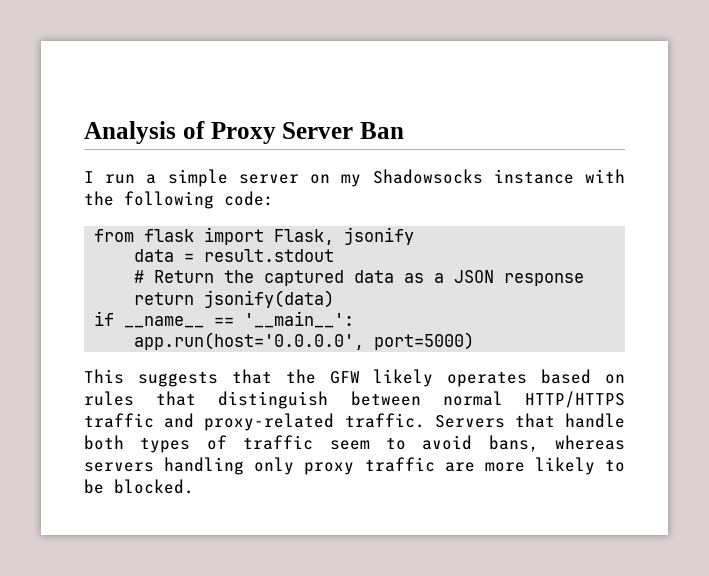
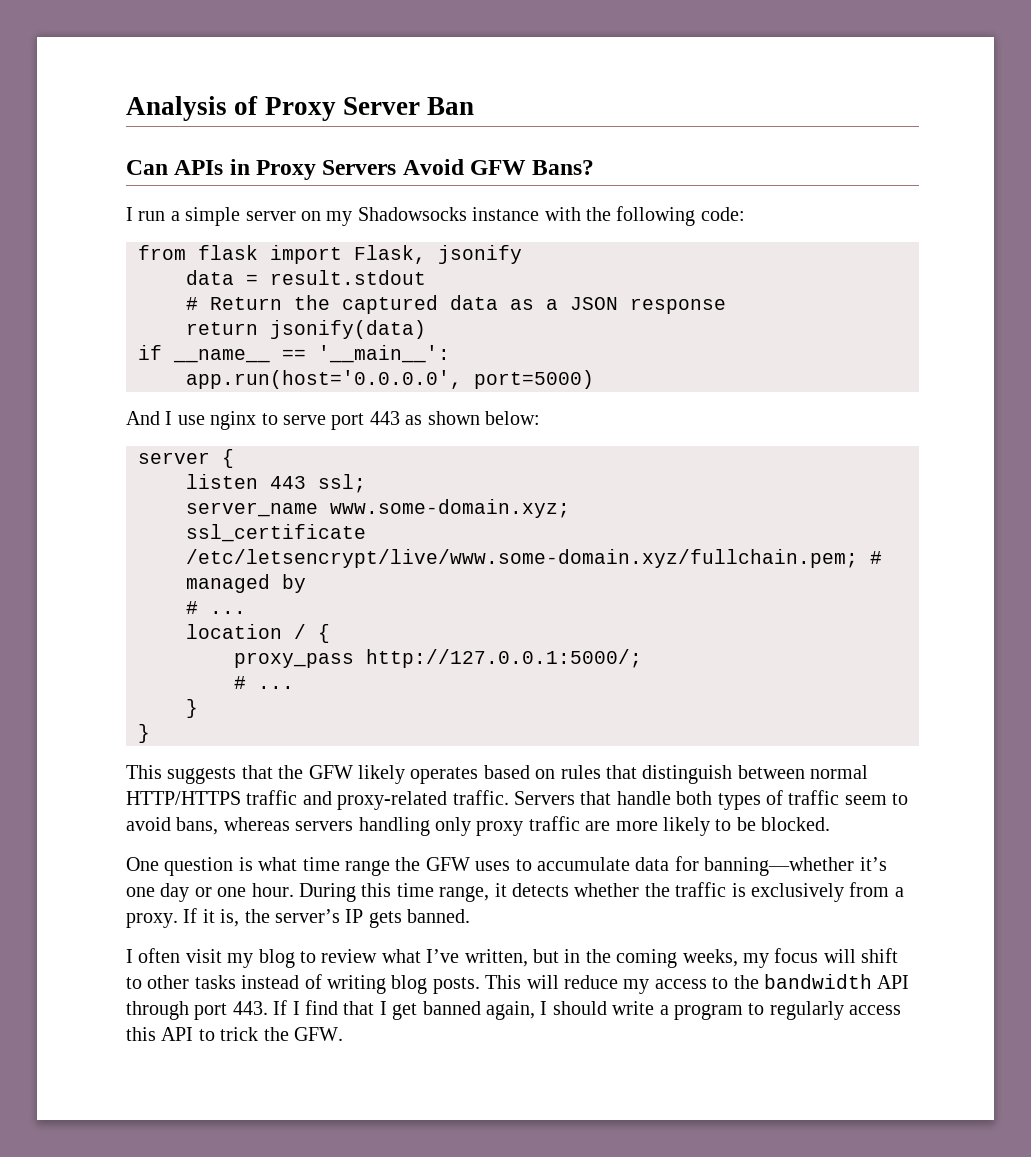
+ Can APIs in Proxy Servers Avoid GFW Bans?
+ And I use nginx to serve port 443 as shown below:
+ server {
+ listen 443 ssl;
+ server_name www.some-domain.xyz;
+ ssl_certificate /etc/letsencrypt/live/www.some-domain.xyz/fullchain.pem; # managed by
+ # ...
+ location / {
+ proxy_pass http://127.0.0.1:5000/;
+ # ...
+ }
+ }
+ One question is what time range the GFW uses to accumulate data for banning—whether it’s one day or one hour. During this time range, it detects whether the traffic is exclusively from a proxy. If it is, the server’s IP gets banned.
+ I often visit my blog to review what I’ve written, but in the coming weeks, my focus will shift to other tasks instead of writing blog posts. This will reduce my access to the bandwidth API through port 443. If I find that I get banned again, I should write a program to regularly access this API to trick the GFW.

